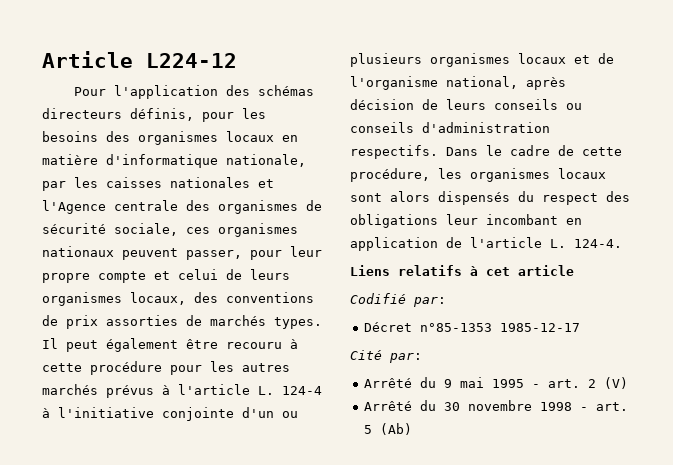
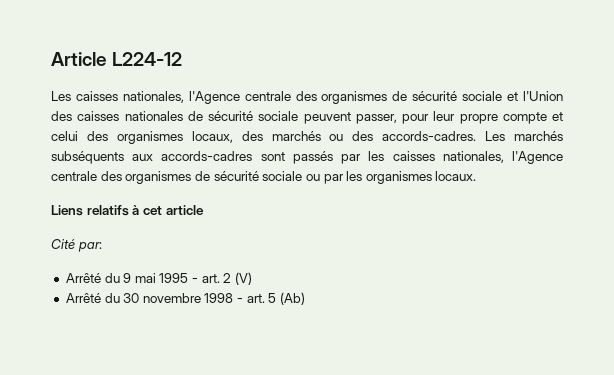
- Pour l'application des schémas directeurs définis, pour les besoins des organismes locaux en matière d'informatique nationale, par les caisses nationales et l'Agence centrale des organismes de sécurité sociale, ces organismes nationaux peuvent passer, pour leur propre compte et celui de leurs organismes locaux, des conventions de prix assorties de marchés types. Il peut également être recouru à cette procédure pour les autres marchés prévus à l'article L. 124-4 à l'initiative conjointe d'un ou plusieurs organismes locaux et de l'organisme national, après décision de leurs conseils ou conseils d'administration respectifs. Dans le cadre de cette procédure, les organismes locaux sont alors dispensés du respect des obligations leur incombant en application de l'article L. 124-4.
+ Les caisses nationales, l'Agence centrale des organismes de sécurité sociale et l'Union des caisses nationales de sécurité sociale peuvent passer, pour leur propre compte et celui des organismes locaux, des marchés ou des accords-cadres. Les marchés subséquents aux accords-cadres sont passés par les caisses nationales, l'Agence centrale des organismes de sécurité sociale ou par les organismes locaux.
- Codifié par:
- Décret n°85-1353 1985-12-17

